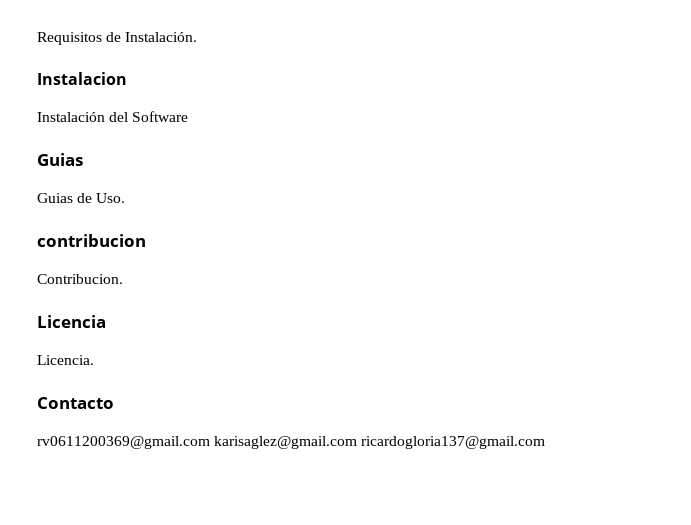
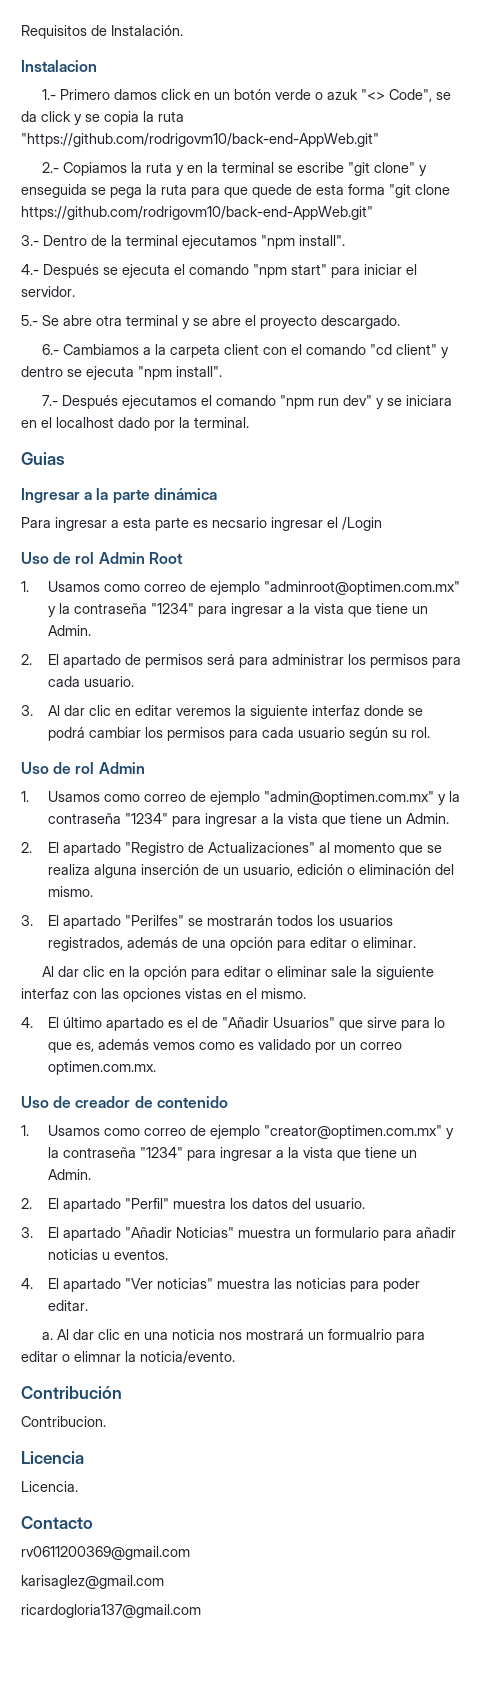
- Instalación del Software
+ 1.- Primero damos click en un botón verde o azuk "<> Code", se da click y se copia la ruta "https://github.com/rodrigovm10/back-end-AppWeb.git"
+ 2.- Copiamos la ruta y en la terminal se escribe "git clone" y enseguida se pega la ruta para que quede de esta forma "git clone https://github.com/rodrigovm10/back-end-AppWeb.git"
+ 3.- Dentro de la terminal ejecutamos "npm install".
+ 4.- Después se ejecuta el comando "npm start" para iniciar el servidor.
+ 5.- Se abre otra terminal y se abre el proyecto descargado.
+ 6.- Cambiamos a la carpeta client con el comando "cd client" y dentro se ejecuta "npm install".
+ 7.- Después ejecutamos el comando "npm run dev" y se iniciara en el localhost dado por la terminal.
  Guias
- Guias de Uso.
- contribucion
+ Ingresar a la parte dinámica
+ Para ingresar a esta parte es necsario ingresar el /Login
+ Uso de rol Admin Root
+ 1. Usamos como correo de ejemplo "adminroot@optimen.com.mx" y la contraseña "1234" para ingresar a la vista que tiene un Admin.
+ 2. El apartado de permisos será para administrar los permisos para cada usuario.
+ 3. Al dar clic en editar veremos la siguiente interfaz donde se podrá cambiar los permisos para cada usuario según su rol.
+ Uso de rol Admin
+ 1. Usamos como correo de ejemplo "admin@optimen.com.mx" y la contraseña "1234" para ingresar a la vista que tiene un Admin.
+ 2. El apartado "Registro de Actualizaciones" al momento que se realiza alguna inserción de un usuario, edición o eliminación del mismo.
+ 3. El apartado "Perilfes" se mostrarán todos los usuarios registrados, además de una opción para editar o eliminar.
+ Al dar clic en la opción para editar o eliminar sale la siguiente interfaz con las opciones vistas en el mismo.
+ 4. El último apartado es el de "Añadir Usuarios" que sirve para lo que es, además vemos como es validado por un correo optimen.com.mx.
+ Uso de creador de contenido
+ 1. Usamos como correo de ejemplo "creator@optimen.com.mx" y la contraseña "1234" para ingresar a la vista que tiene un Admin.
+ 2. El apartado "Perfil" muestra los datos del usuario.
+ 3. El apartado "Añadir Noticias" muestra un formulario para añadir noticias u eventos.
+ 4. El apartado "Ver noticias" muestra las noticias para poder editar.
+ a. Al dar clic en una noticia nos mostrará un formualrio para editar o elimnar la noticia/evento.
+ Contribución
- rv0611200369@gmail.com karisaglez@gmail.com ricardogloria137@gmail.com
+ rv0611200369@gmail.com
+ karisaglez@gmail.com
+ ricardogloria137@gmail.com

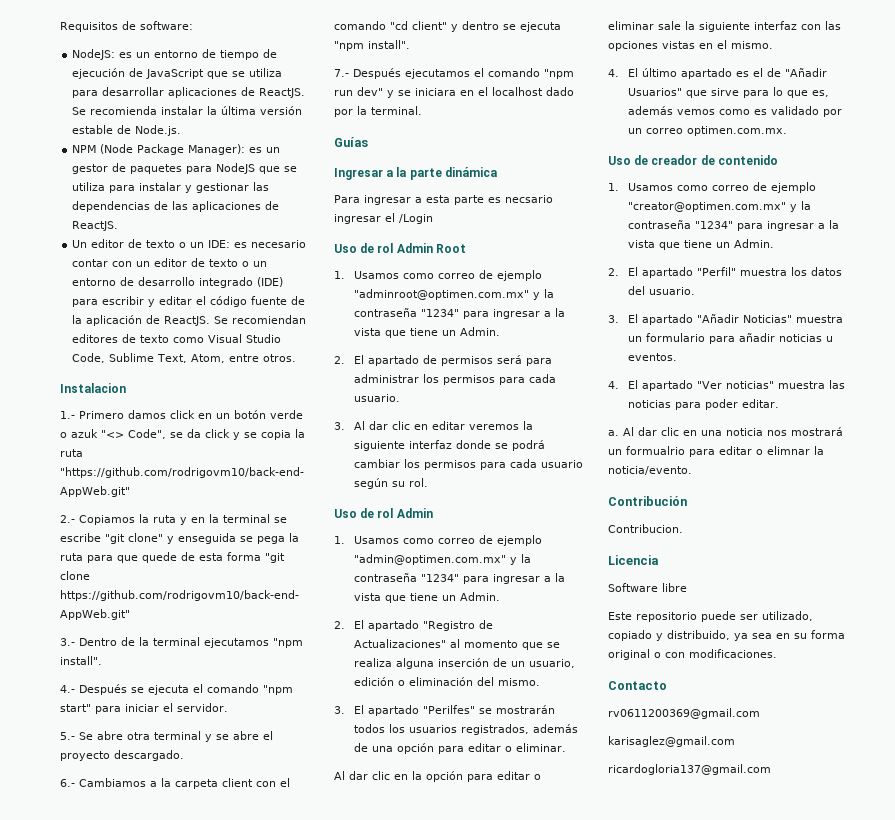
- Requisitos de Instalación.
+ Requisitos de software:
+ NodeJS: es un entorno de tiempo de ejecución de JavaScript que se utiliza para desarrollar aplicaciones de ReactJS. Se recomienda instalar la última versión estable de Node.js.
+ NPM (Node Package Manager): es un gestor de paquetes para NodeJS que se utiliza para instalar y gestionar las dependencias de las aplicaciones de ReactJS.
+ Un editor de texto o un IDE: es necesario contar con un editor de texto o un entorno de desarrollo integrado (IDE) para escribir y editar el código fuente de la aplicación de ReactJS. Se recomiendan editores de texto como Visual Studio Code, Sublime Text, Atom, entre otros.
- Guias
+ Guías
- Licencia.
+ Software libre
+ Este repositorio puede ser utilizado, copiado y distribuido, ya sea en su forma original o con modificaciones.

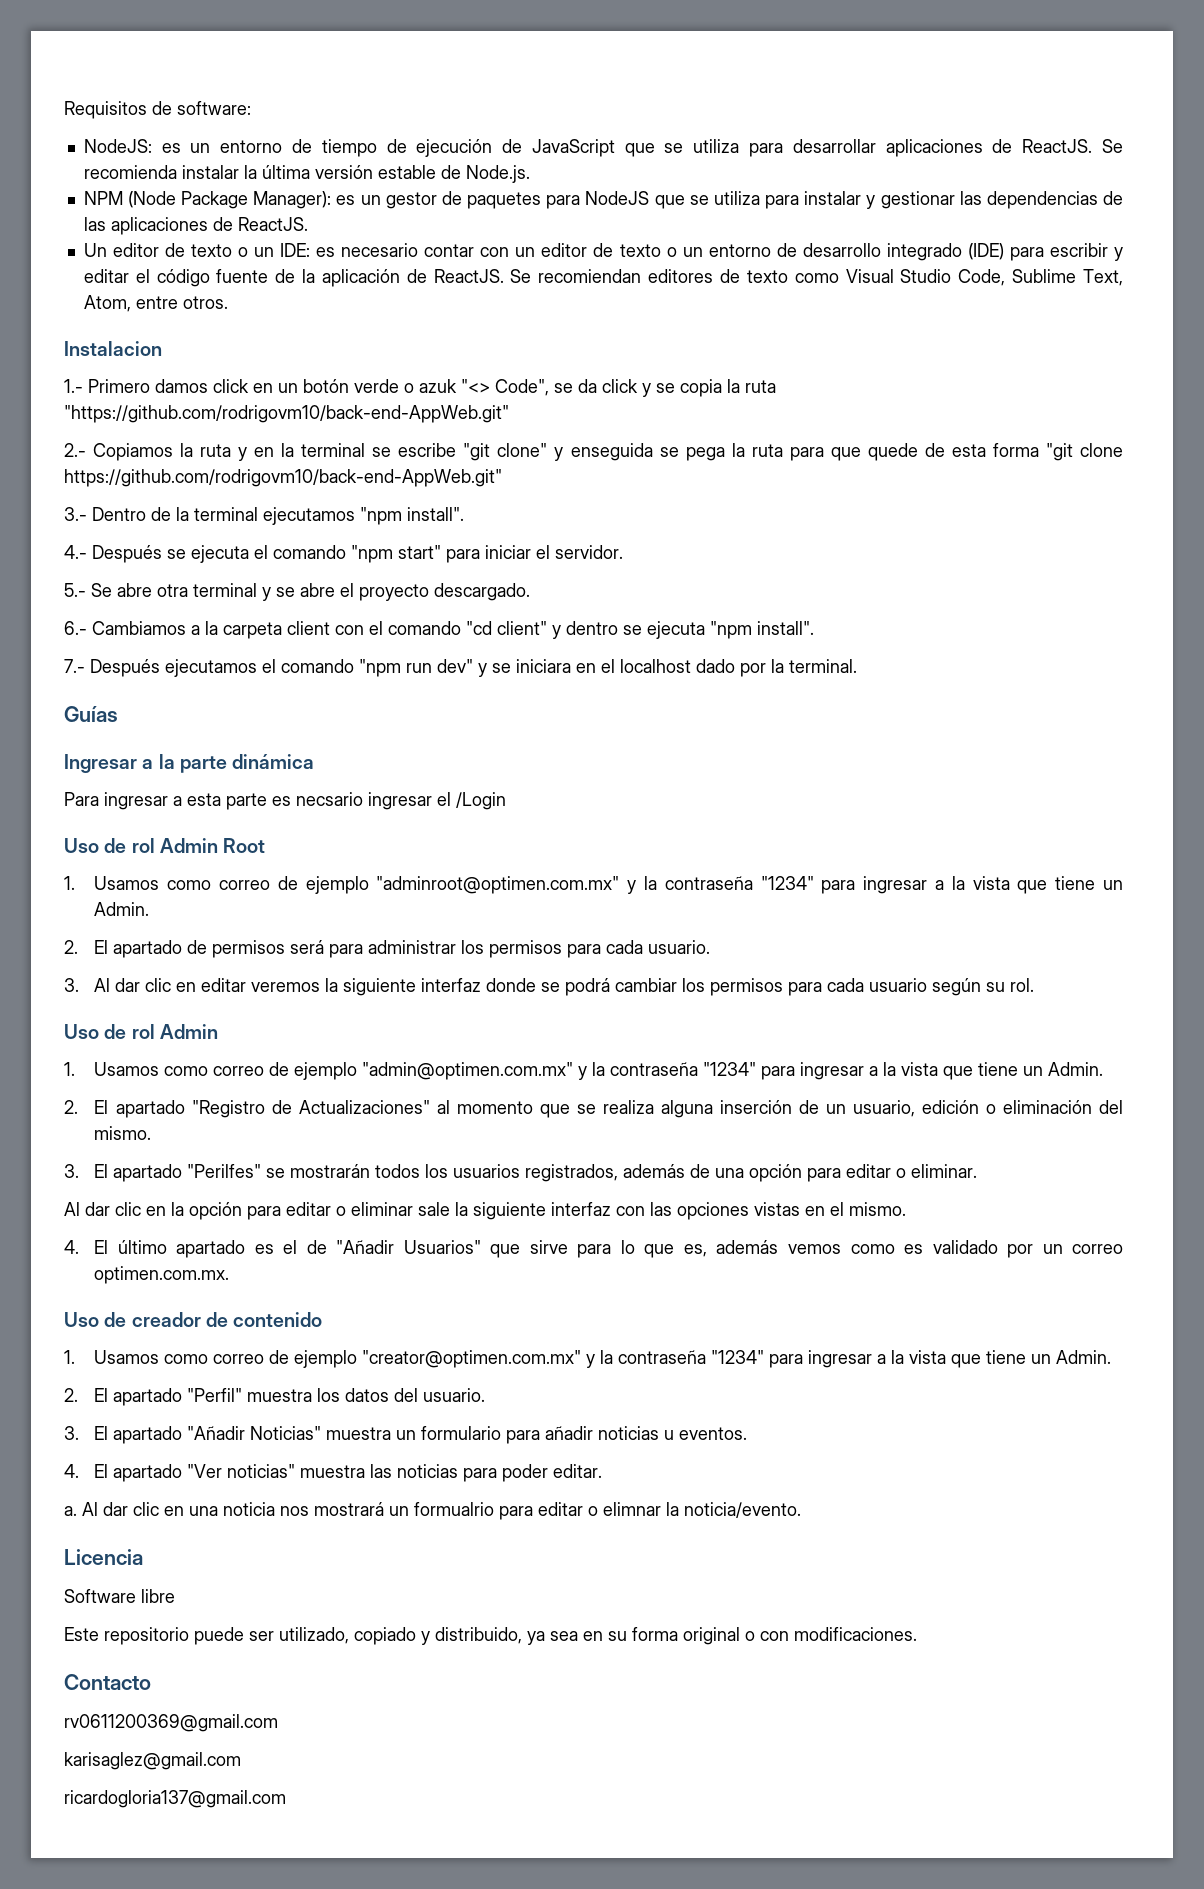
- Contribución
- Contribucion.

